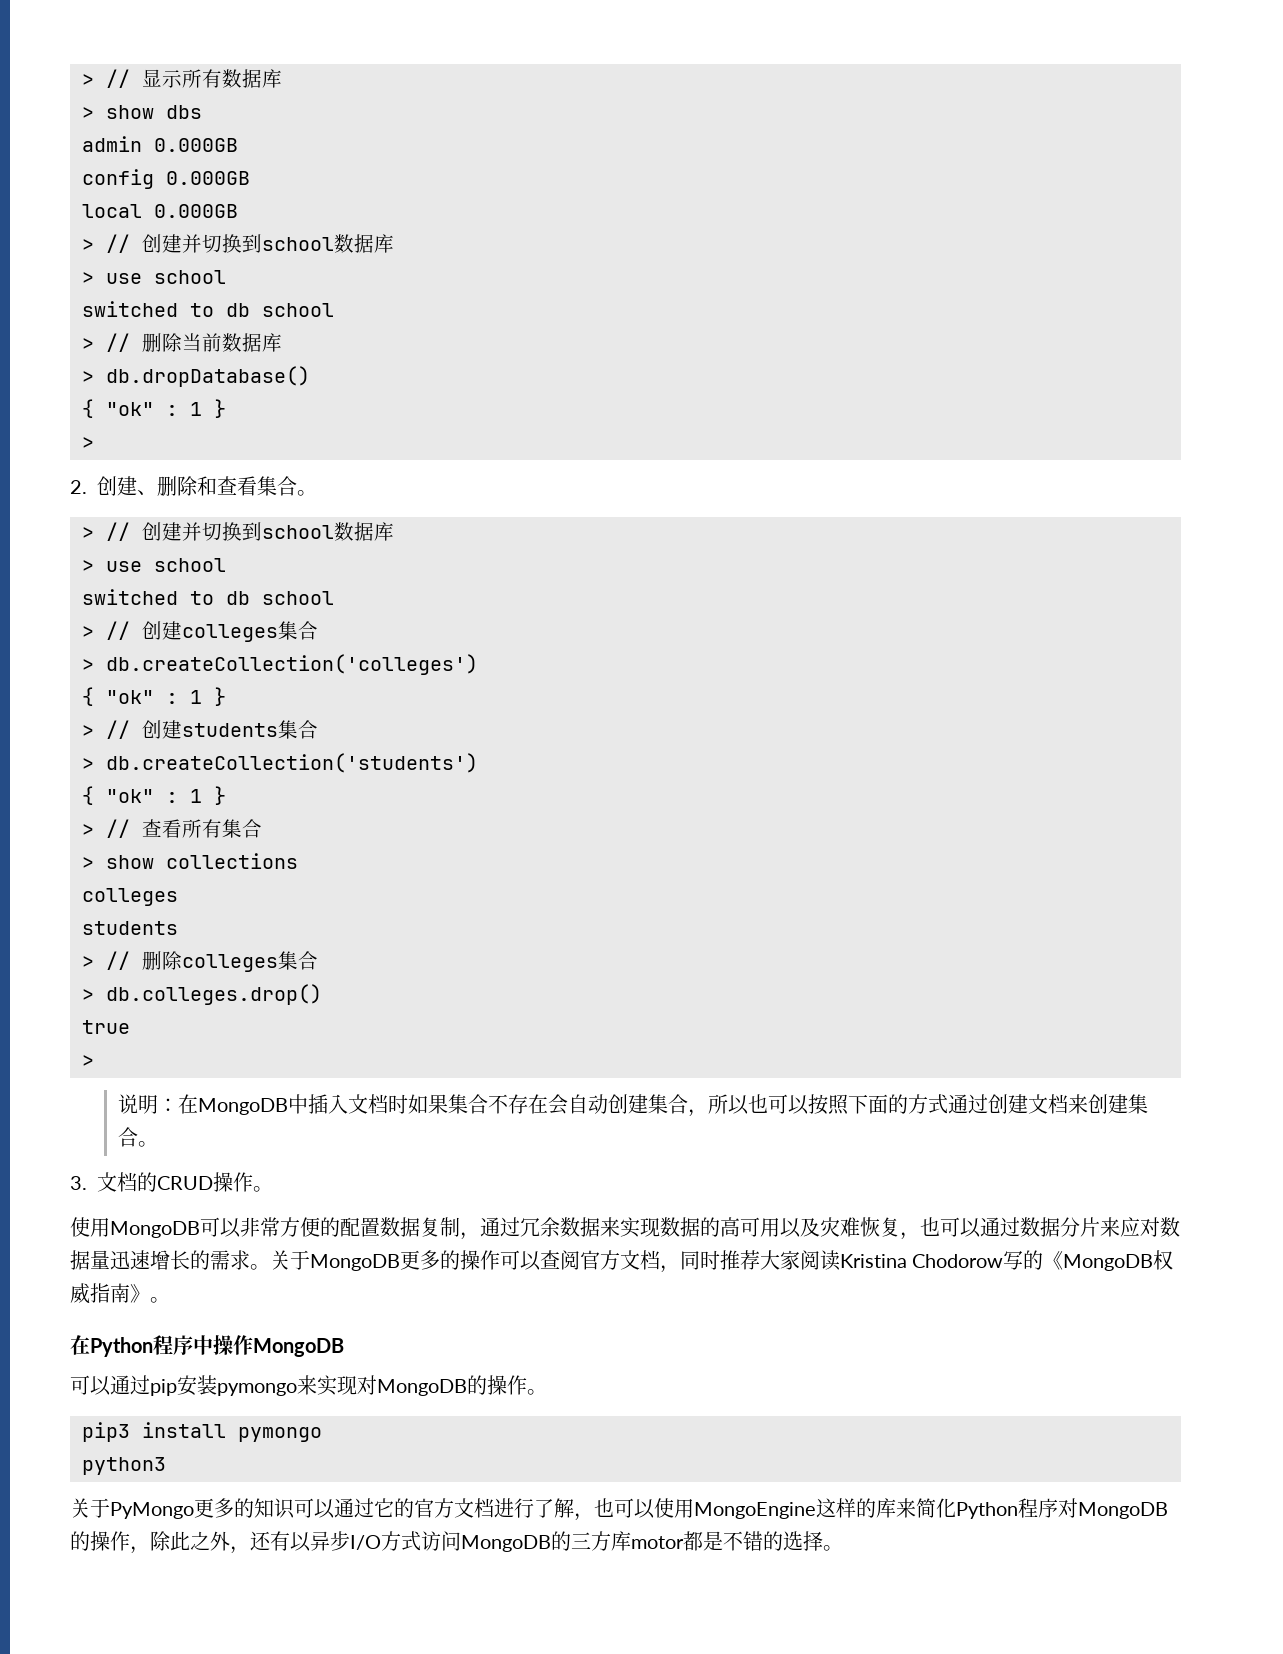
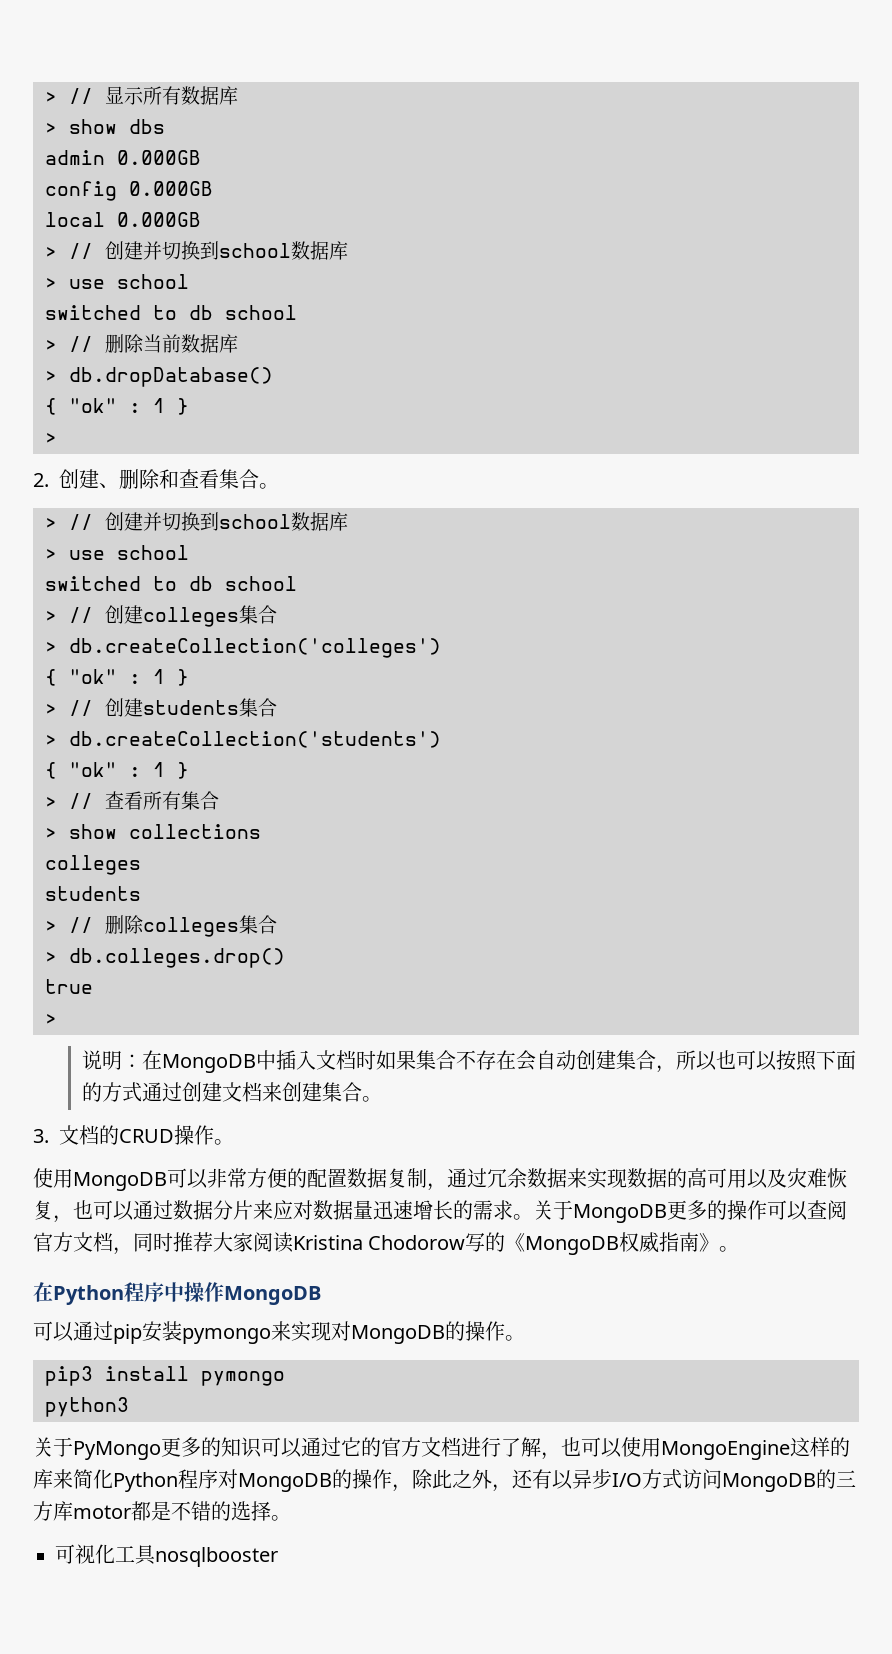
+ 可视化工具nosqlbooster

